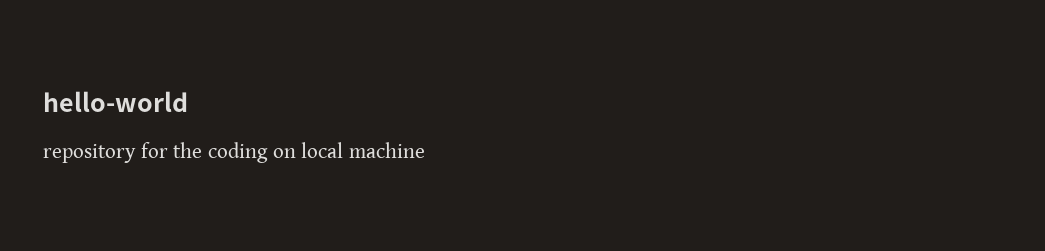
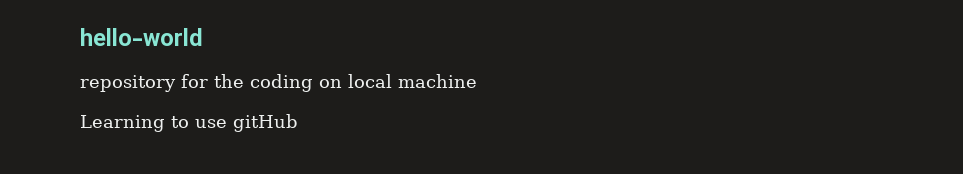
+ Learning to use gitHub

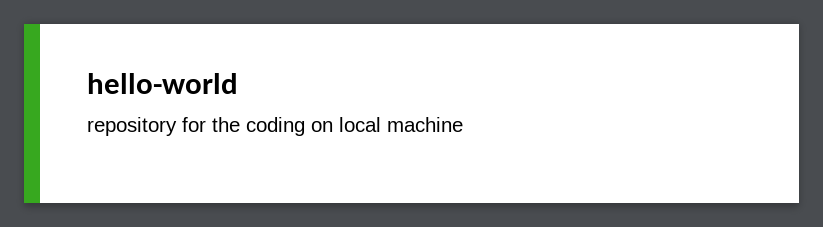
- Learning to use gitHub

